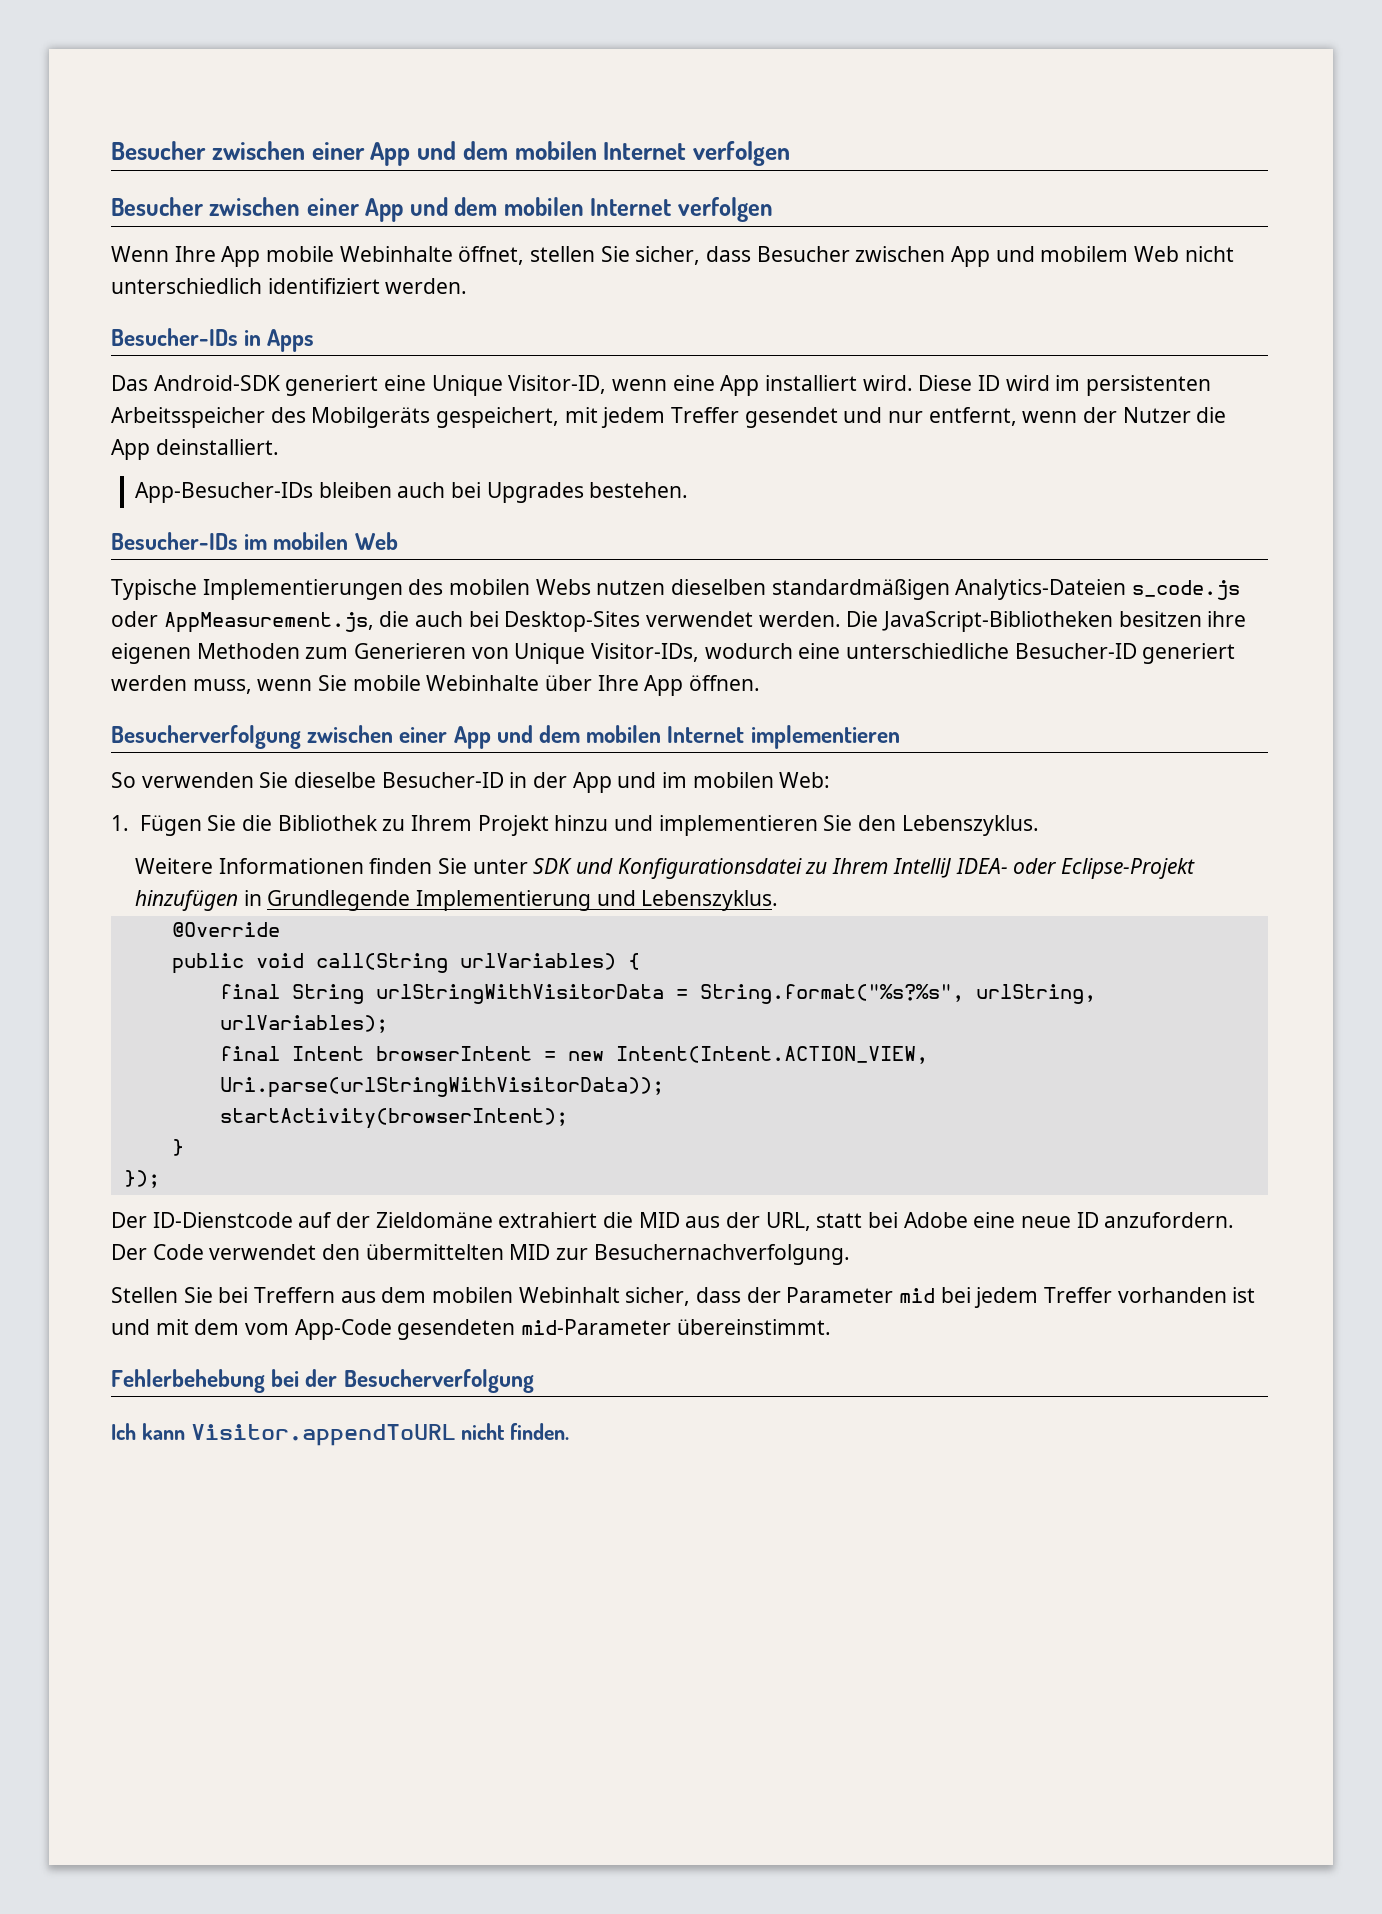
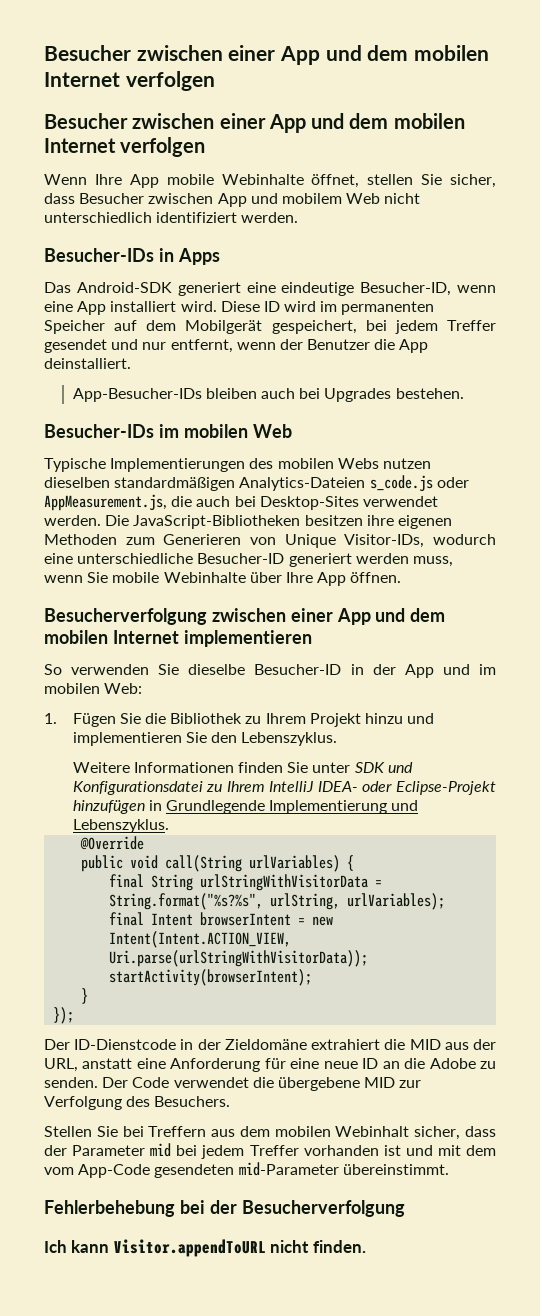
- Das Android-SDK generiert eine Unique Visitor-ID, wenn eine App installiert wird.
+ Das Android-SDK generiert eine eindeutige Besucher-ID, wenn eine App installiert wird.
- Diese ID wird im persistenten Arbeitsspeicher des Mobilgeräts gespeichert, mit jedem Treffer gesendet und nur entfernt, wenn der Nutzer die App deinstalliert.
+ Diese ID wird im permanenten Speicher auf dem Mobilgerät gespeichert, bei jedem Treffer gesendet und nur entfernt, wenn der Benutzer die App deinstalliert.
- Der ID-Dienstcode auf der Zieldomäne extrahiert die MID aus der URL, statt bei Adobe eine neue ID anzufordern. Der Code verwendet den übermittelten MID zur Besuchernachverfolgung.
+ Der ID-Dienstcode in der Zieldomäne extrahiert die MID aus der URL, anstatt eine Anforderung für eine neue ID an die Adobe zu senden. Der Code verwendet die übergebene MID zur Verfolgung des Besuchers.

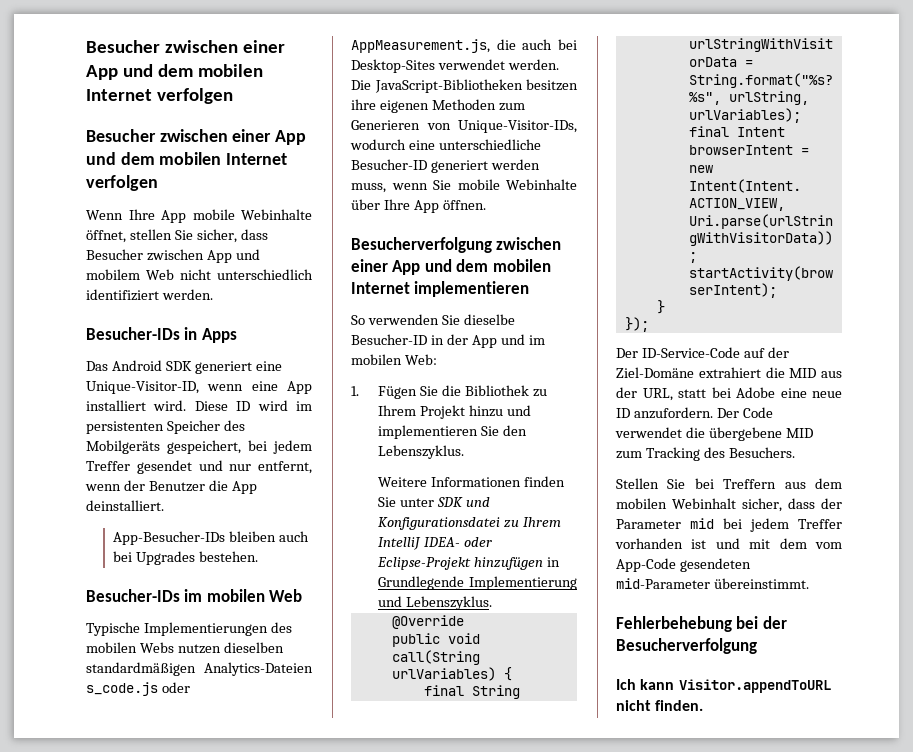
- Das Android-SDK generiert eine eindeutige Besucher-ID, wenn eine App installiert wird.
+ Das Android SDK generiert eine Unique-Visitor-ID, wenn eine App installiert wird.
- Diese ID wird im permanenten Speicher auf dem Mobilgerät gespeichert, bei jedem Treffer gesendet und nur entfernt, wenn der Benutzer die App deinstalliert.
+ Diese ID wird im persistenten Speicher des Mobilgeräts gespeichert, bei jedem Treffer gesendet und nur entfernt, wenn der Benutzer die App deinstalliert.
- Die JavaScript-Bibliotheken besitzen ihre eigenen Methoden zum Generieren von Unique Visitor-IDs, wodurch eine unterschiedliche Besucher-ID generiert werden muss, wenn Sie mobile Webinhalte über Ihre App öffnen.
+ Die JavaScript-Bibliotheken besitzen ihre eigenen Methoden zum Generieren von Unique-Visitor-IDs, wodurch eine unterschiedliche Besucher-ID generiert werden muss, wenn Sie mobile Webinhalte über Ihre App öffnen.
- Der ID-Dienstcode in der Zieldomäne extrahiert die MID aus der URL, anstatt eine Anforderung für eine neue ID an die Adobe zu senden.
+ Der ID-Service-Code auf der Ziel-Domäne extrahiert die MID aus der URL, statt bei Adobe eine neue ID anzufordern.
- Der Code verwendet die übergebene MID zur Verfolgung des Besuchers.
+ Der Code verwendet die übergebene MID zum Tracking des Besuchers.

